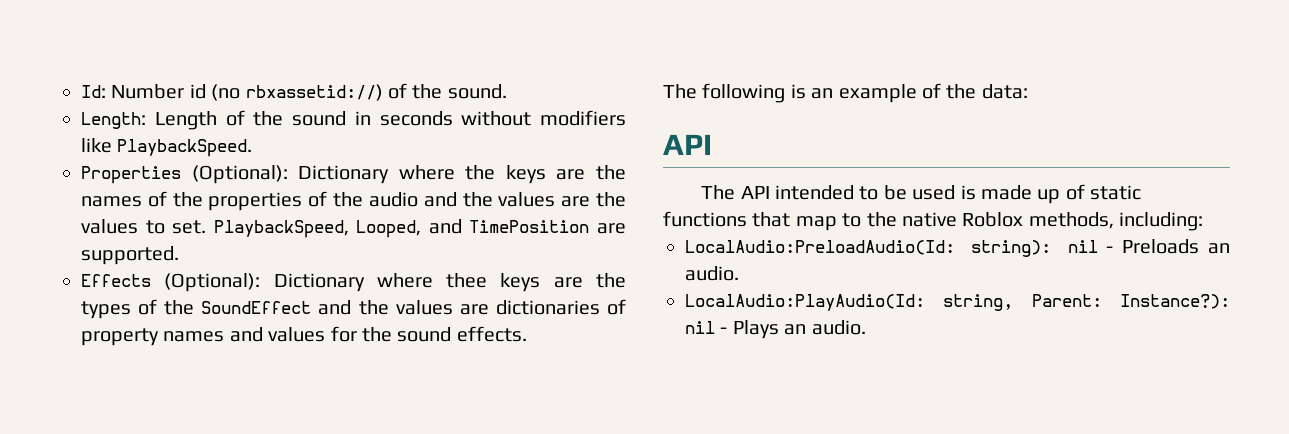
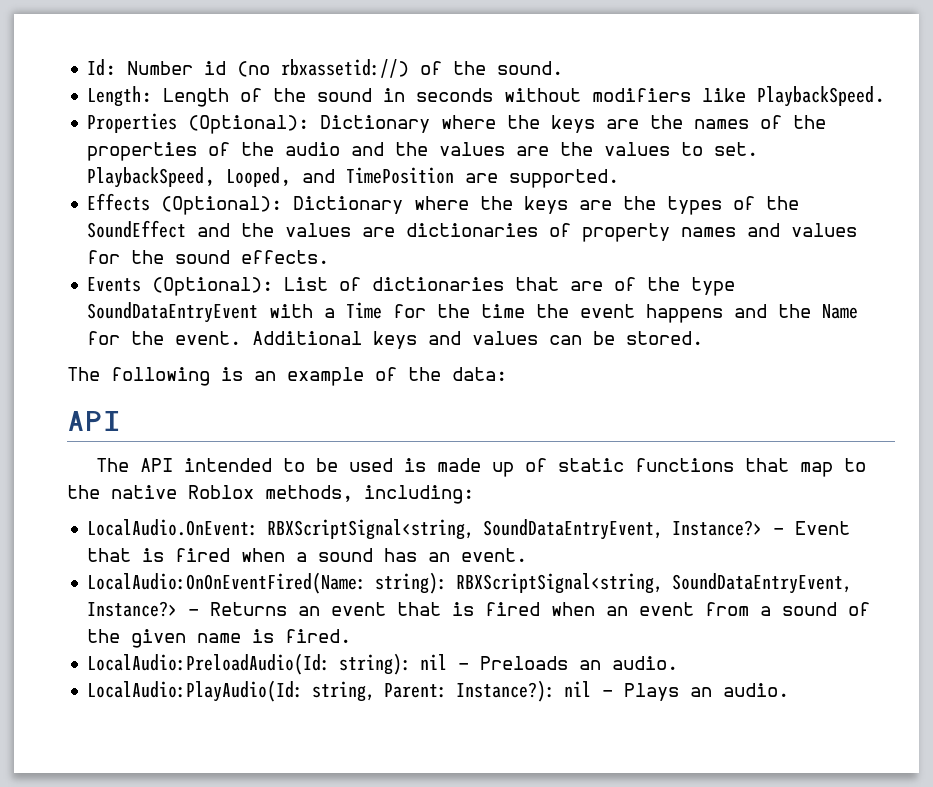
- Effects (Optional): Dictionary where thee keys are the types of the SoundEffect and the values are dictionaries of property names and values for the sound effects.
+ Effects (Optional): Dictionary where the keys are the types of the SoundEffect and the values are dictionaries of property names and values for the sound effects.
+ Events (Optional): List of dictionaries that are of the type SoundDataEntryEvent with a Time for the time the event happens and the Name for the event. Additional keys and values can be stored.
+ LocalAudio.OnEvent: RBXScriptSignal<string, SoundDataEntryEvent, Instance?> - Event that is fired when a sound has an event.
+ LocalAudio:OnOnEventFired(Name: string): RBXScriptSignal<string, SoundDataEntryEvent, Instance?> - Returns an event that is fired when an event from a sound of the given name is fired.

